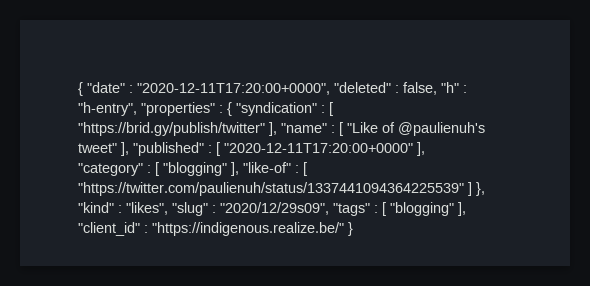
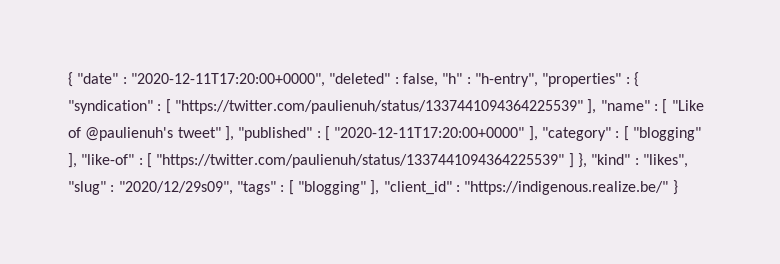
- { "date" : "2020-12-11T17:20:00+0000", "deleted" : false, "h" : "h-entry", "properties" : { "syndication" : [ "https://brid.gy/publish/twitter" ], "name" : [ "Like of @paulienuh's tweet" ], "published" : [ "2020-12-11T17:20:00+0000" ], "category" : [ "blogging" ], "like-of" : [ "https://twitter.com/paulienuh/status/1337441094364225539" ] }, "kind" : "likes", "slug" : "2020/12/29s09", "tags" : [ "blogging" ], "client_id" : "https://indigenous.realize.be/" }
+ { "date" : "2020-12-11T17:20:00+0000", "deleted" : false, "h" : "h-entry", "properties" : { "syndication" : [ "https://twitter.com/paulienuh/status/1337441094364225539" ], "name" : [ "Like of @paulienuh's tweet" ], "published" : [ "2020-12-11T17:20:00+0000" ], "category" : [ "blogging" ], "like-of" : [ "https://twitter.com/paulienuh/status/1337441094364225539" ] }, "kind" : "likes", "slug" : "2020/12/29s09", "tags" : [ "blogging" ], "client_id" : "https://indigenous.realize.be/" }

